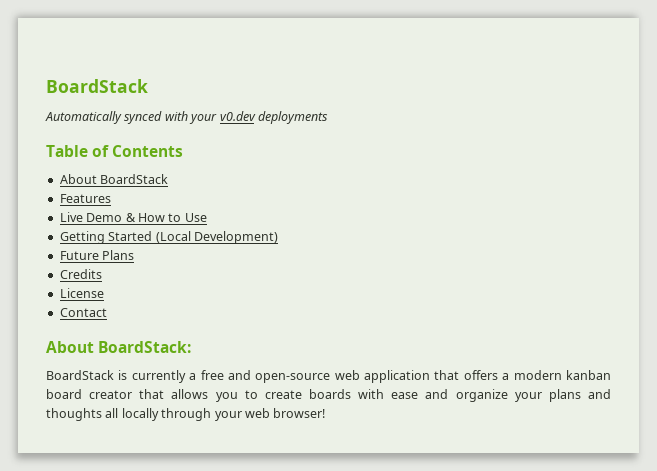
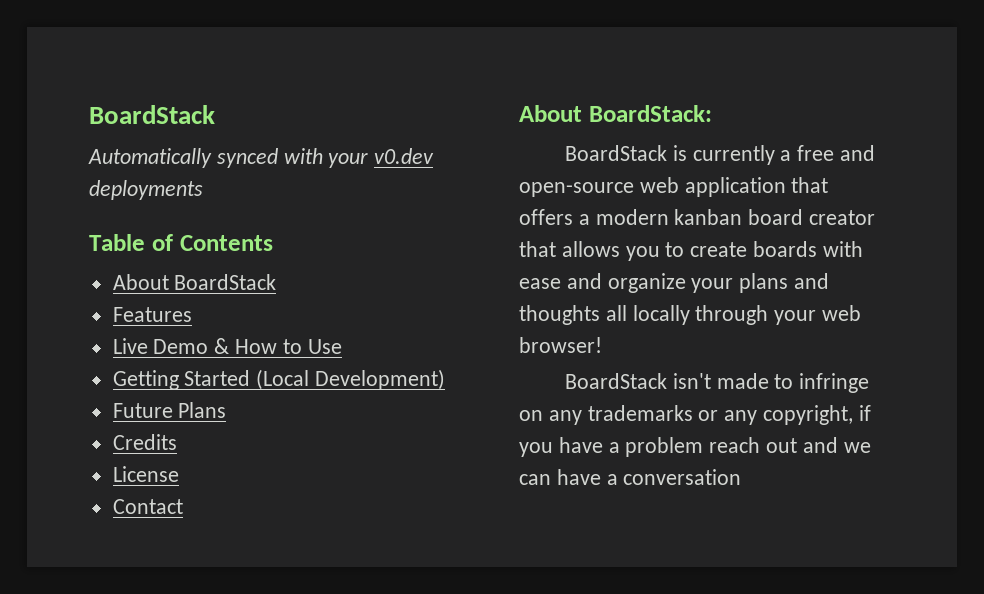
+ BoardStack isn't made to infringe on any trademarks or any copyright, if you have a problem reach out and we can have a conversation

